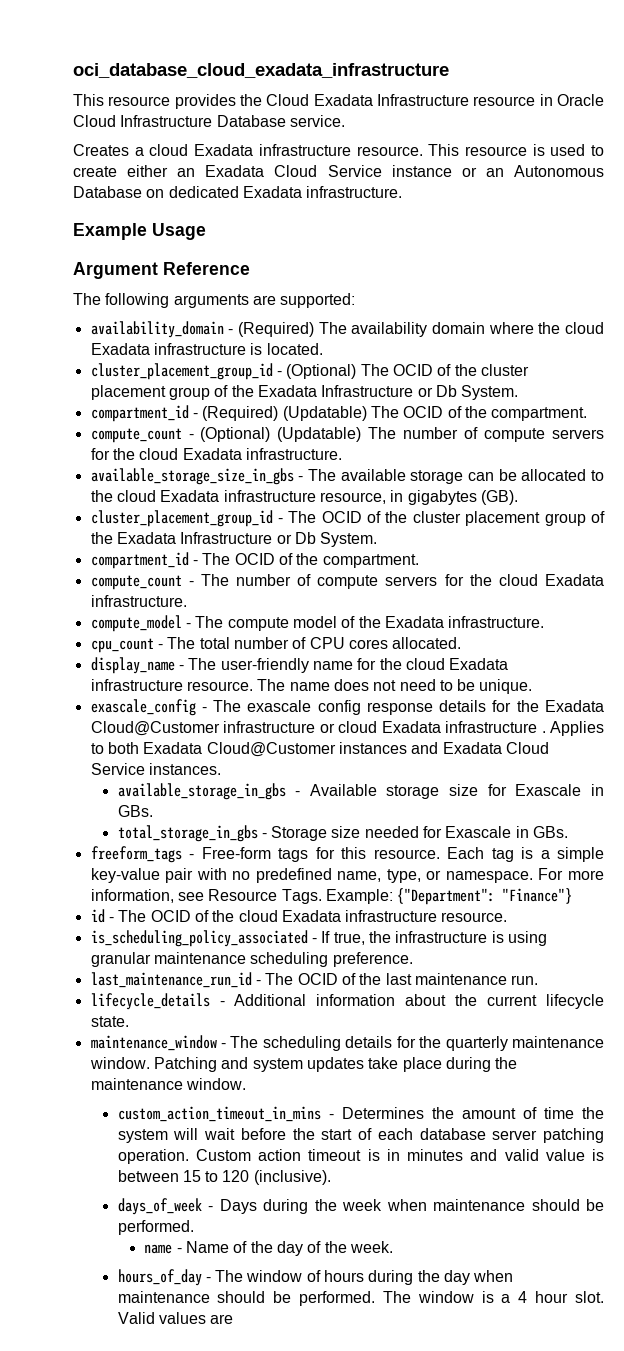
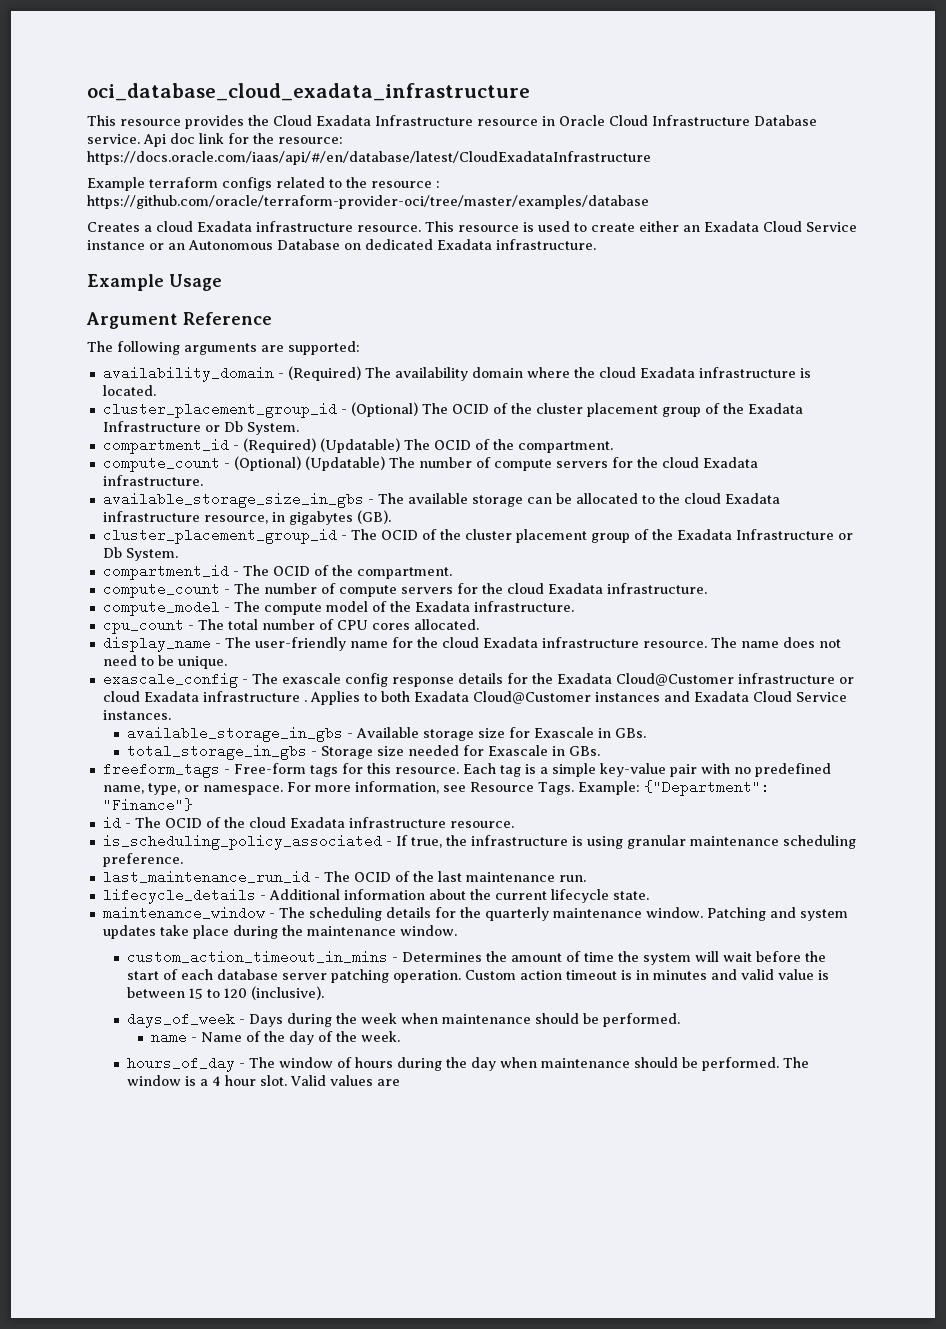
+ Api doc link for the resource: https://docs.oracle.com/iaas/api/#/en/database/latest/CloudExadataInfrastructure
+ Example terraform configs related to the resource : https://github.com/oracle/terraform-provider-oci/tree/master/examples/database

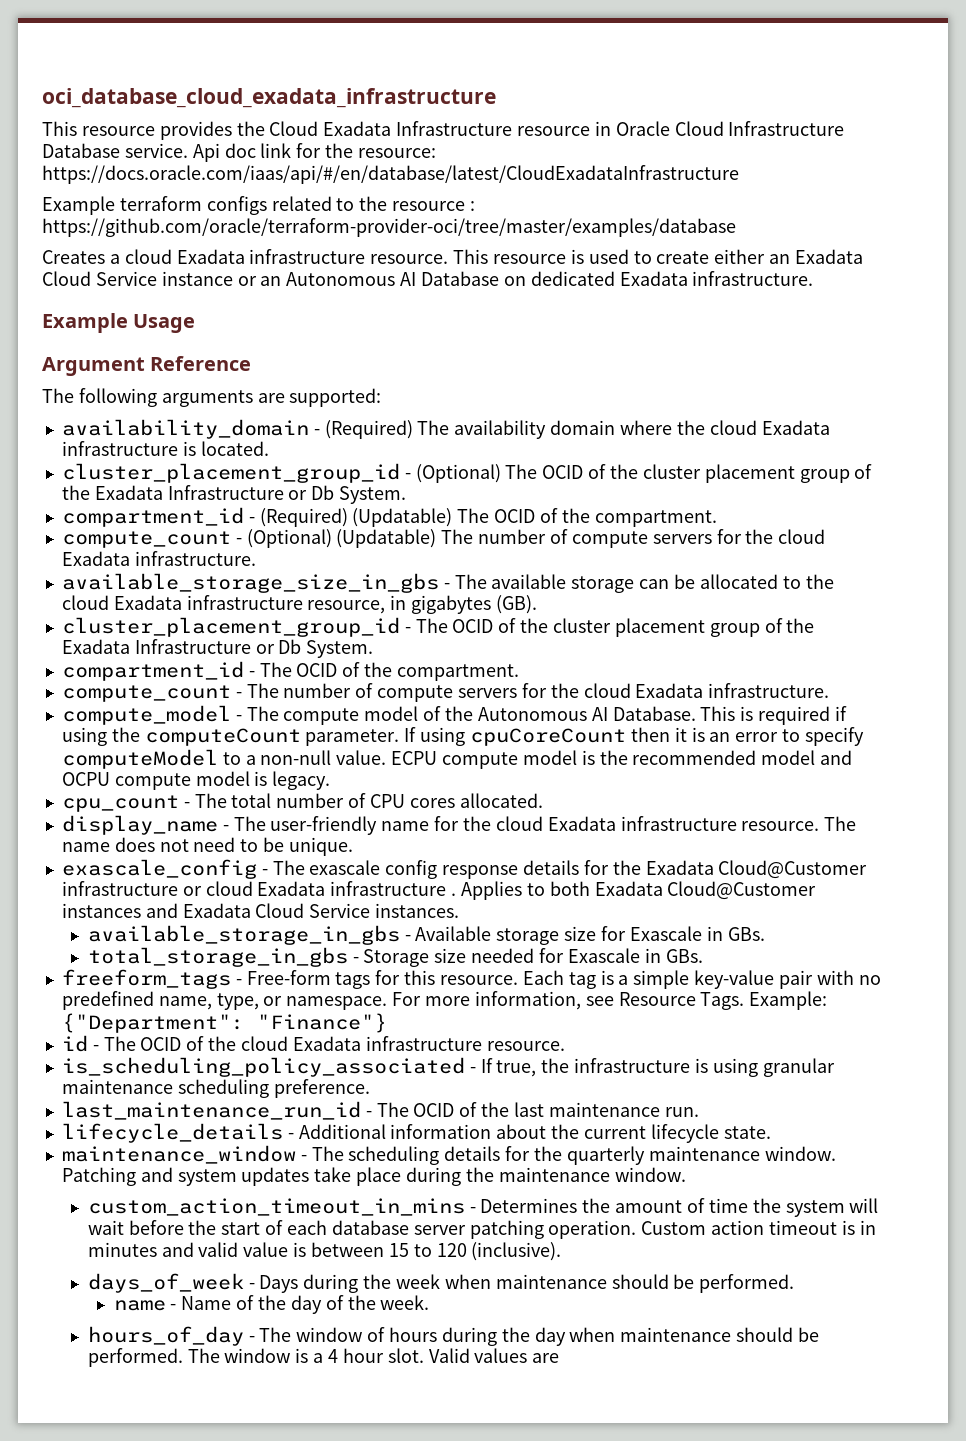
- This resource is used to create either an Exadata Cloud Service instance or an Autonomous Database on dedicated Exadata infrastructure.
+ This resource is used to create either an Exadata Cloud Service instance or an Autonomous AI Database on dedicated Exadata infrastructure.
- compute_model - The compute model of the Exadata infrastructure.
+ compute_model - The compute model of the Autonomous AI Database. This is required if using the computeCount parameter. If using cpuCoreCount then it is an error to specify computeModel to a non-null value. ECPU compute model is the recommended model and OCPU compute model is legacy.

